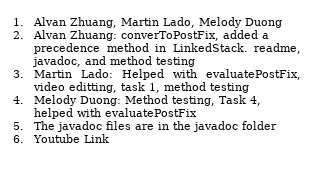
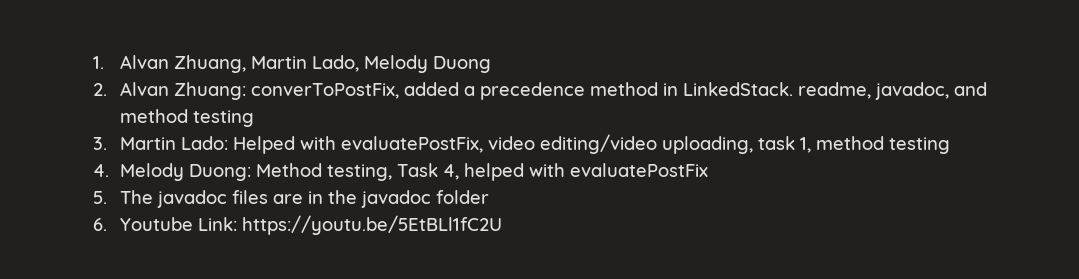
- 3. Martin Lado: Helped with evaluatePostFix, video editting, task 1, method testing
+ 3. Martin Lado: Helped with evaluatePostFix, video editing/video uploading, task 1, method testing
- 6. Youtube Link
+ 6. Youtube Link: https://youtu.be/5EtBLl1fC2U

